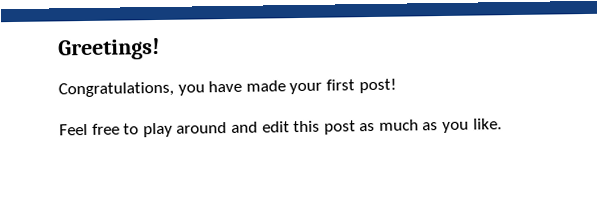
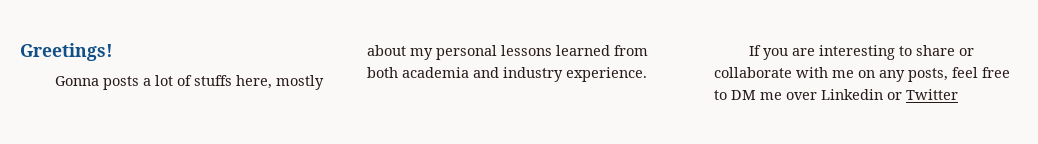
- Congratulations, you have made your first post!
- Feel free to play around and edit this post as much as you like.
+ Gonna posts a lot of stuffs here, mostly about my personal lessons learned from both academia and industry experience.
+ If you are interesting to share or collaborate with me on any posts, feel free to DM me over Linkedin or Twitter

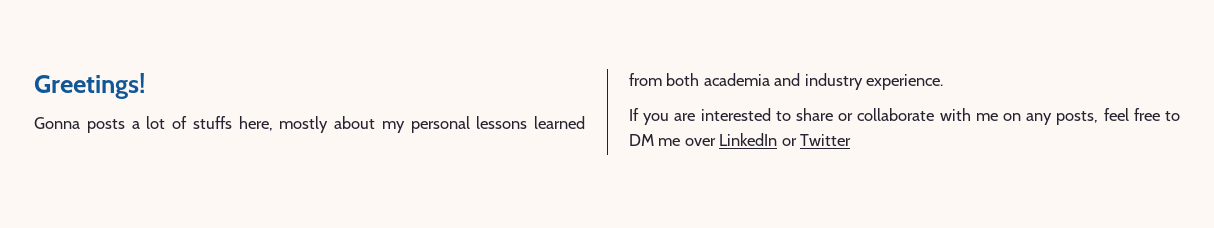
- If you are interesting to share or collaborate with me on any posts, feel free to DM me over Linkedin or Twitter
+ If you are interested to share or collaborate with me on any posts, feel free to DM me over LinkedIn or Twitter

